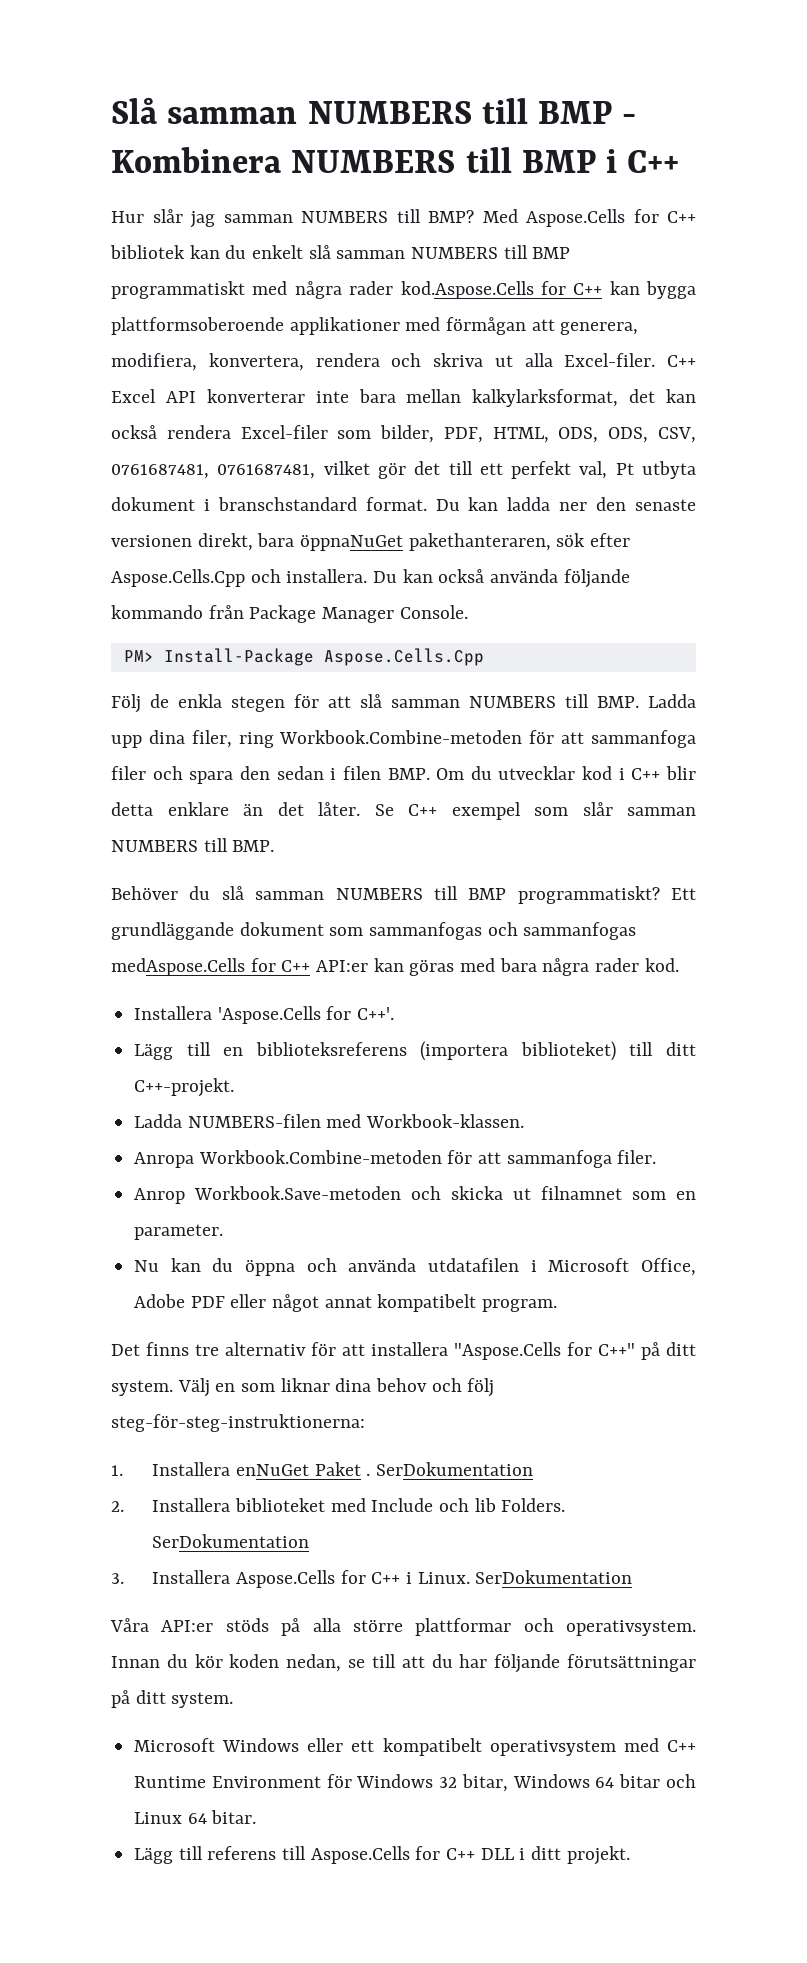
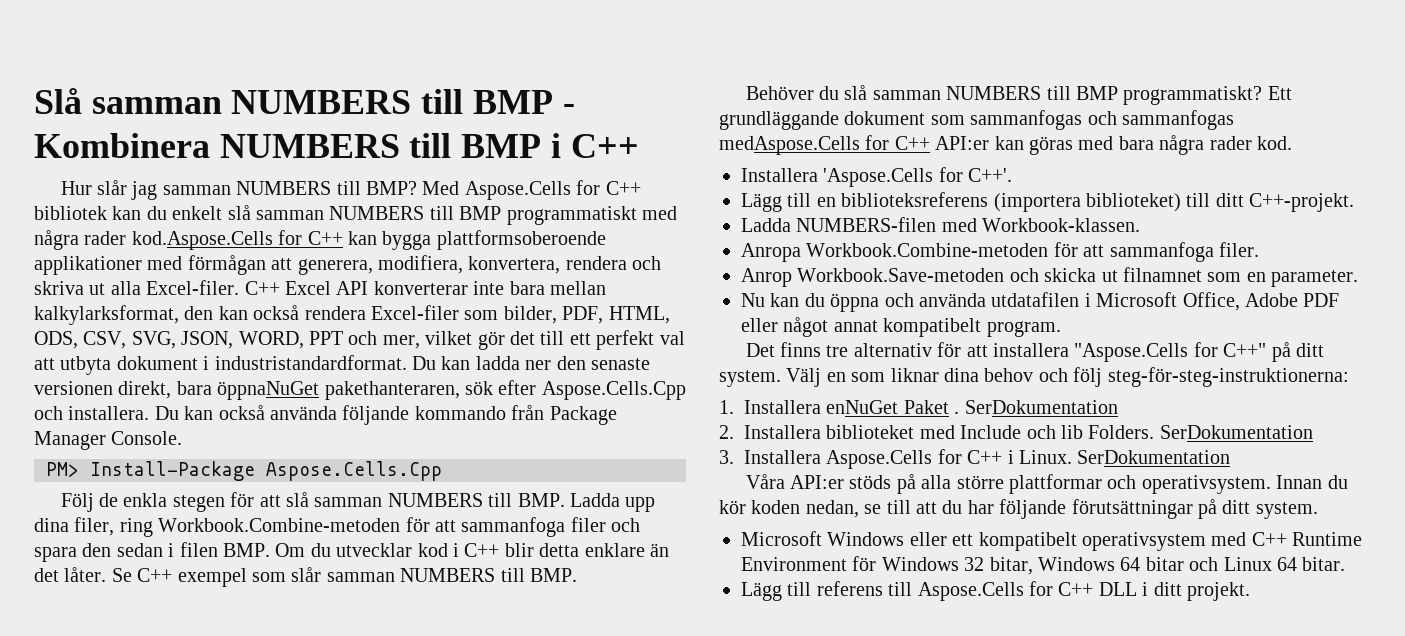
- C++ Excel API konverterar inte bara mellan kalkylarksformat, det kan också rendera Excel-filer som bilder, PDF, HTML, ODS, ODS, CSV, 0761687481, 0761687481, vilket gör det till ett perfekt val, Pt utbyta dokument i branschstandard format.
+ C++ Excel API konverterar inte bara mellan kalkylarksformat, den kan också rendera Excel-filer som bilder, PDF, HTML, ODS, CSV, SVG, JSON, WORD, PPT och mer, vilket gör det till ett perfekt val att utbyta dokument i industristandardformat.

